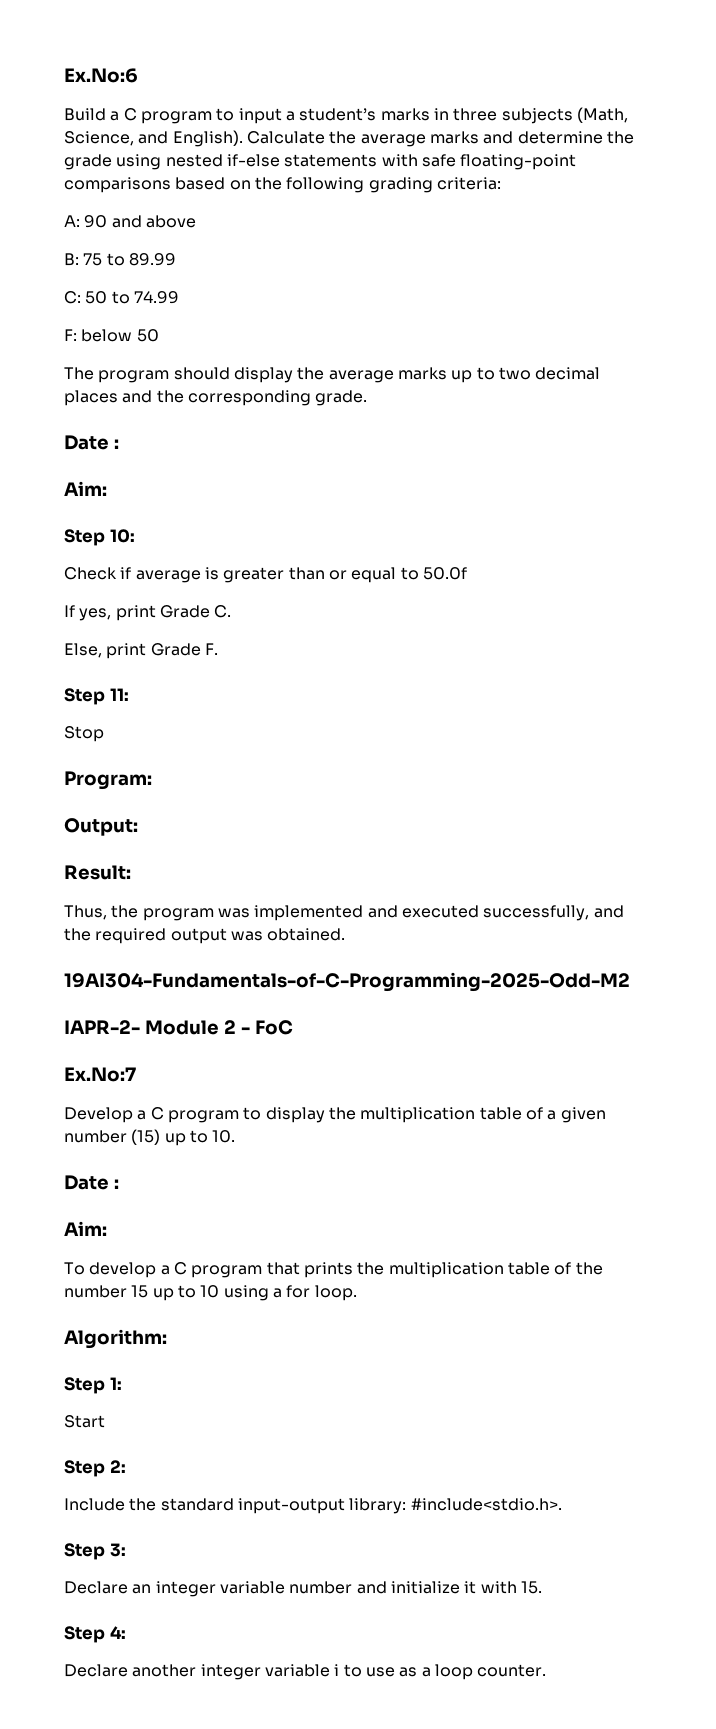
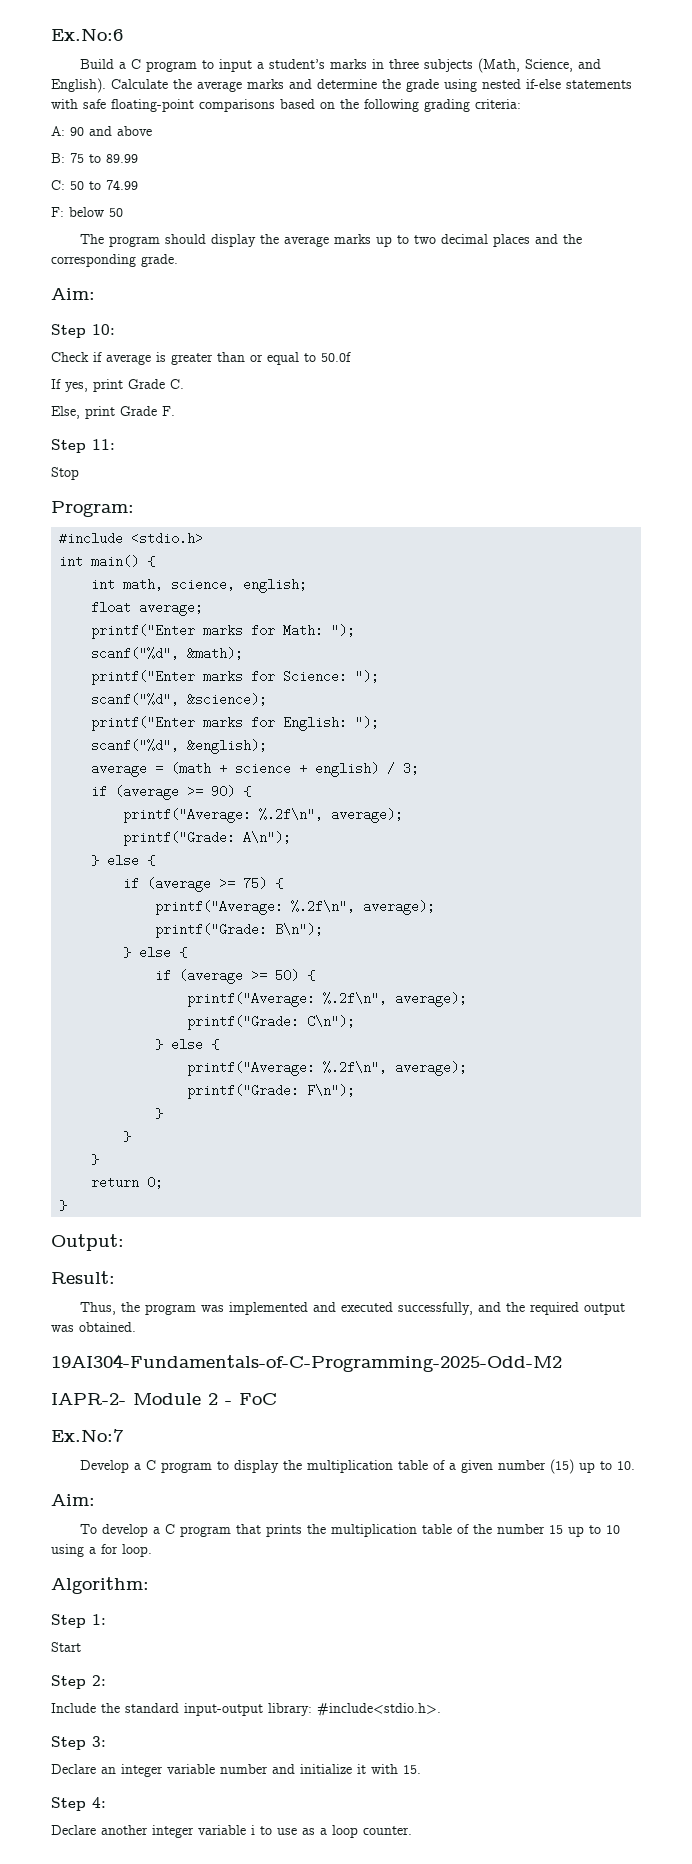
  The program should display the average marks up to two decimal places and the corresponding grade.
- Date :
+ #include <stdio.h>
+ int main() {
+ int math, science, english;
+ float average;
+ printf("Enter marks for Math: ");
+ scanf("%d", &math);
+ printf("Enter marks for Science: ");
+ scanf("%d", &science);
+ printf("Enter marks for English: ");
+ scanf("%d", &english);
+ average = (math + science + english) / 3;
+ if (average >= 90) {
+ printf("Average: %.2f\n", average);
+ printf("Grade: A\n");
+ } else {
+ if (average >= 75) {
+ printf("Average: %.2f\n", average);
+ printf("Grade: B\n");
+ } else {
+ if (average >= 50) {
+ printf("Average: %.2f\n", average);
+ printf("Grade: C\n");
+ } else {
+ printf("Average: %.2f\n", average);
+ printf("Grade: F\n");
+ }
+ }
+ }
+ return 0;
+ }
  Develop a C program to display the multiplication table of a given number (15) up to 10.
- Date :

